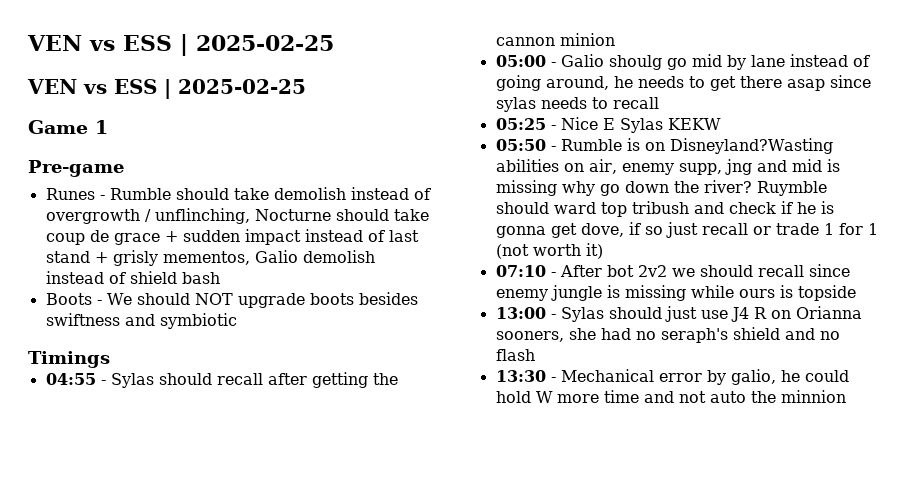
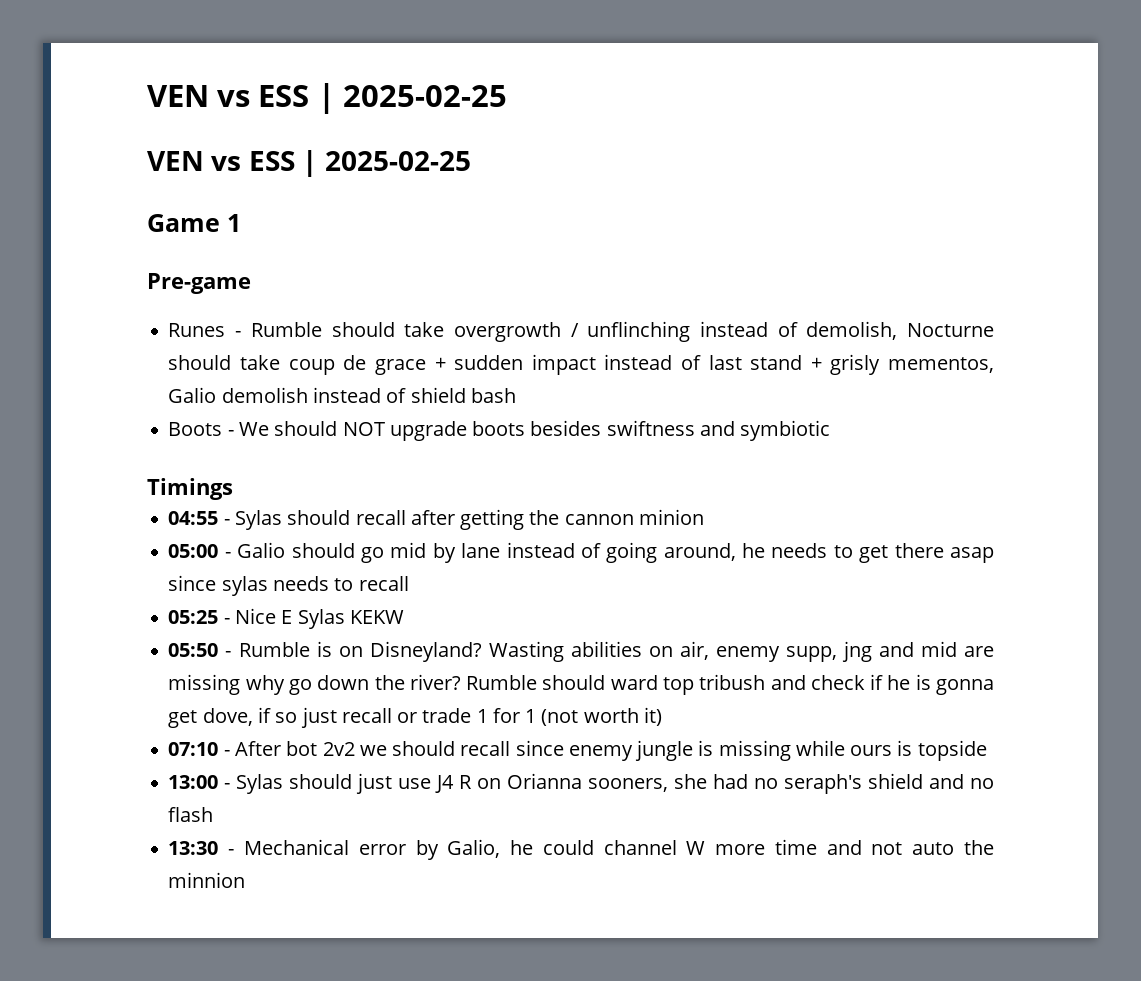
- Runes - Rumble should take demolish instead of overgrowth / unflinching, Nocturne should take coup de grace + sudden impact instead of last stand + grisly mementos, Galio demolish instead of shield bash
+ Runes - Rumble should take overgrowth / unflinching instead of demolish, Nocturne should take coup de grace + sudden impact instead of last stand + grisly mementos, Galio demolish instead of shield bash
- 05:00 - Galio shoulg go mid by lane instead of going around, he needs to get there asap since sylas needs to recall
+ 05:00 - Galio should go mid by lane instead of going around, he needs to get there asap since sylas needs to recall
- 05:50 - Rumble is on Disneyland?Wasting abilities on air, enemy supp, jng and mid is missing why go down the river?
+ 05:50 - Rumble is on Disneyland? Wasting abilities on air, enemy supp, jng and mid are missing why go down the river?
- Ruymble should ward top tribush and check if he is gonna get dove, if so just recall or trade 1 for 1 (not worth it)
+ Rumble should ward top tribush and check if he is gonna get dove, if so just recall or trade 1 for 1 (not worth it)
- 13:30 - Mechanical error by galio, he could hold W more time and not auto the minnion
+ 13:30 - Mechanical error by Galio, he could channel W more time and not auto the minnion

